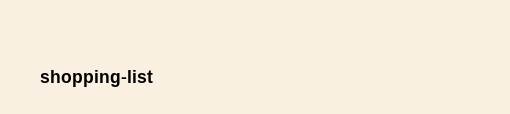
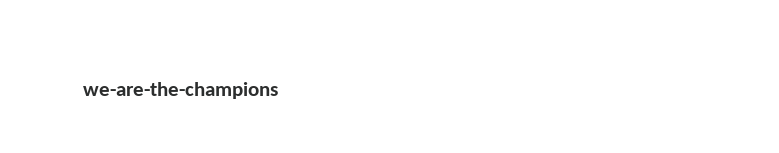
- shopping-list
+ we-are-the-champions

